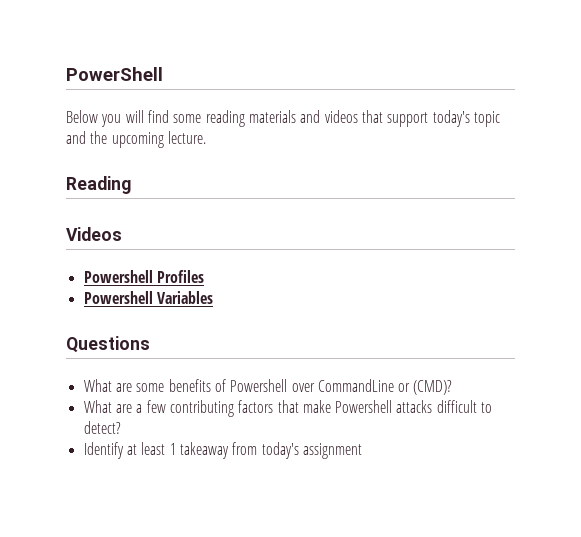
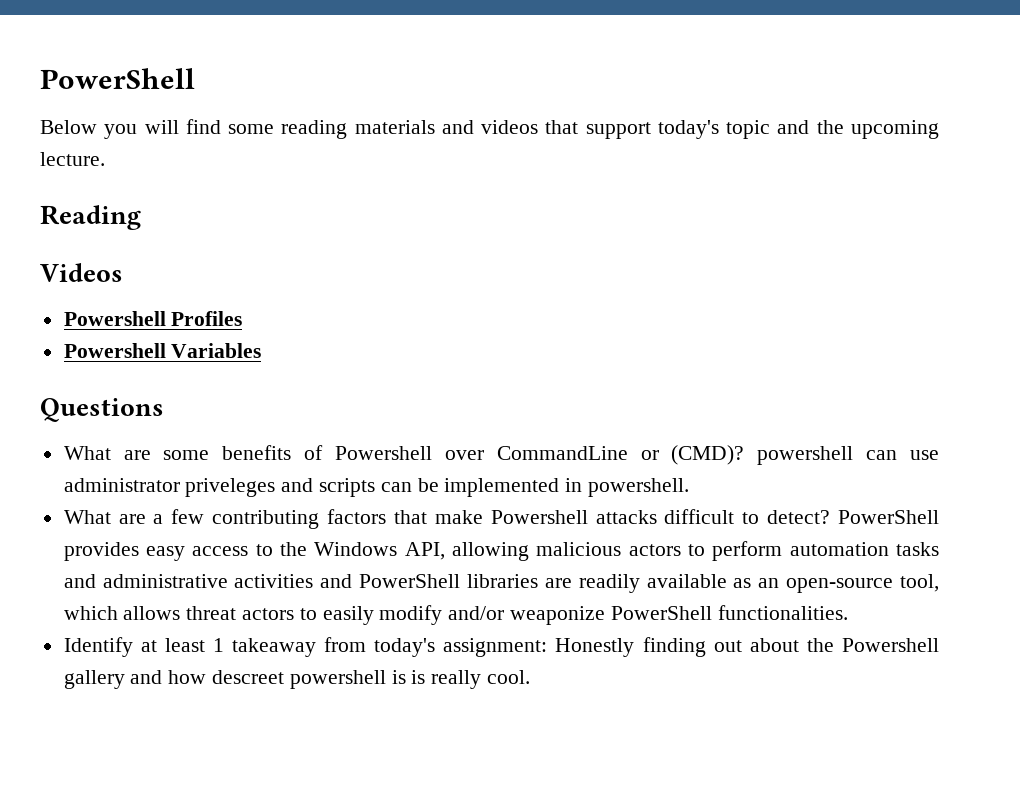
- What are some benefits of Powershell over CommandLine or (CMD)?
+ What are some benefits of Powershell over CommandLine or (CMD)? powershell can use administrator priveleges and scripts can be implemented in powershell.
+ PowerShell provides easy access to the Windows API, allowing malicious actors to perform automation tasks and administrative activities and PowerShell libraries are readily available as an open-source tool, which allows threat actors to easily modify and/or weaponize PowerShell functionalities.
- Identify at least 1 takeaway from today's assignment
+ Identify at least 1 takeaway from today's assignment: Honestly finding out about the Powershell gallery and how descreet powershell is is really cool.

